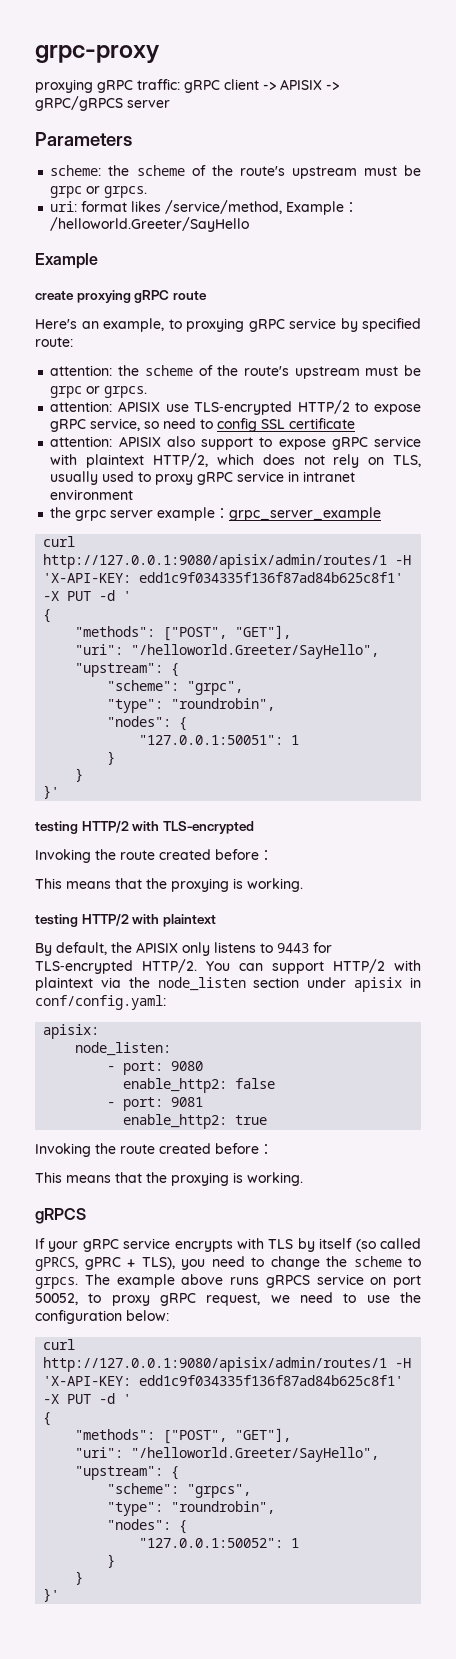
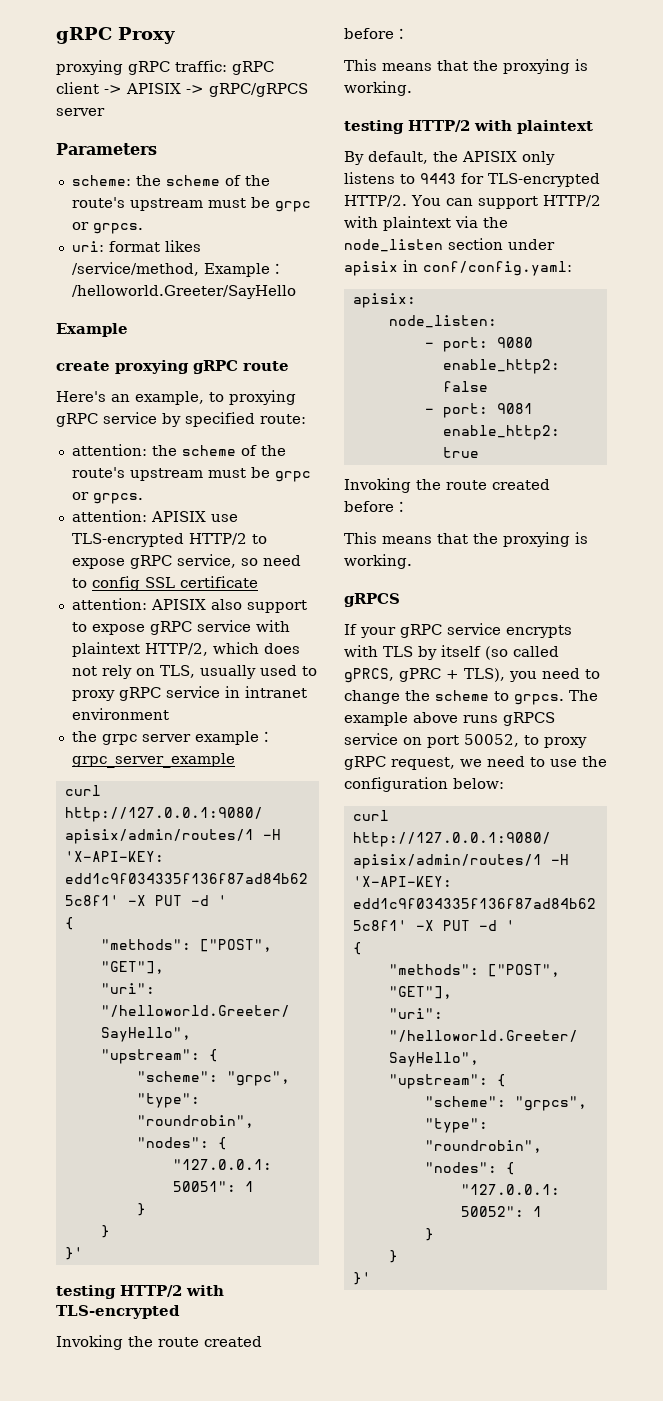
- grpc-proxy
+ gRPC Proxy

